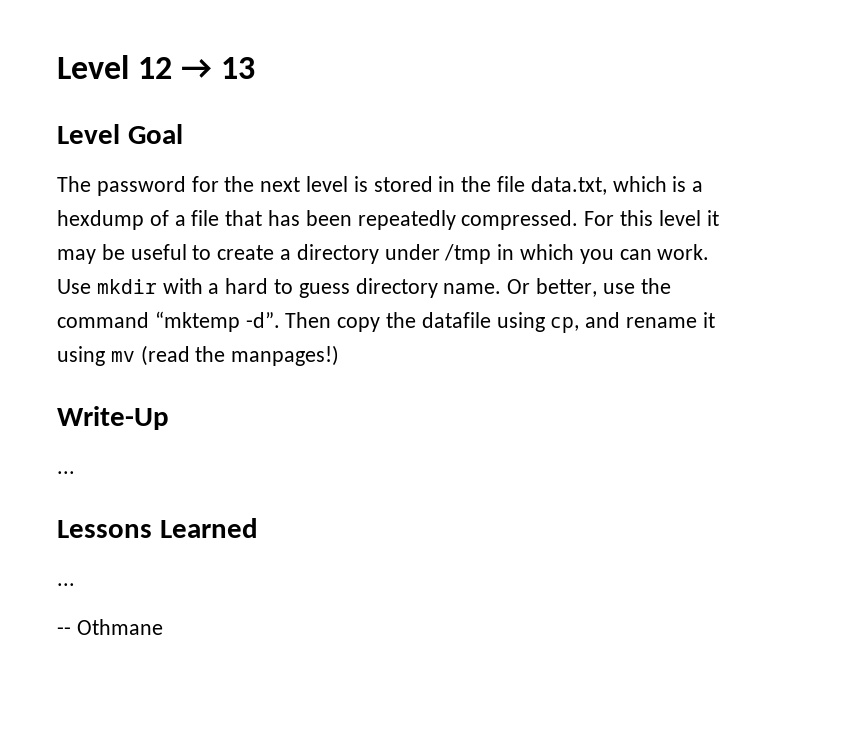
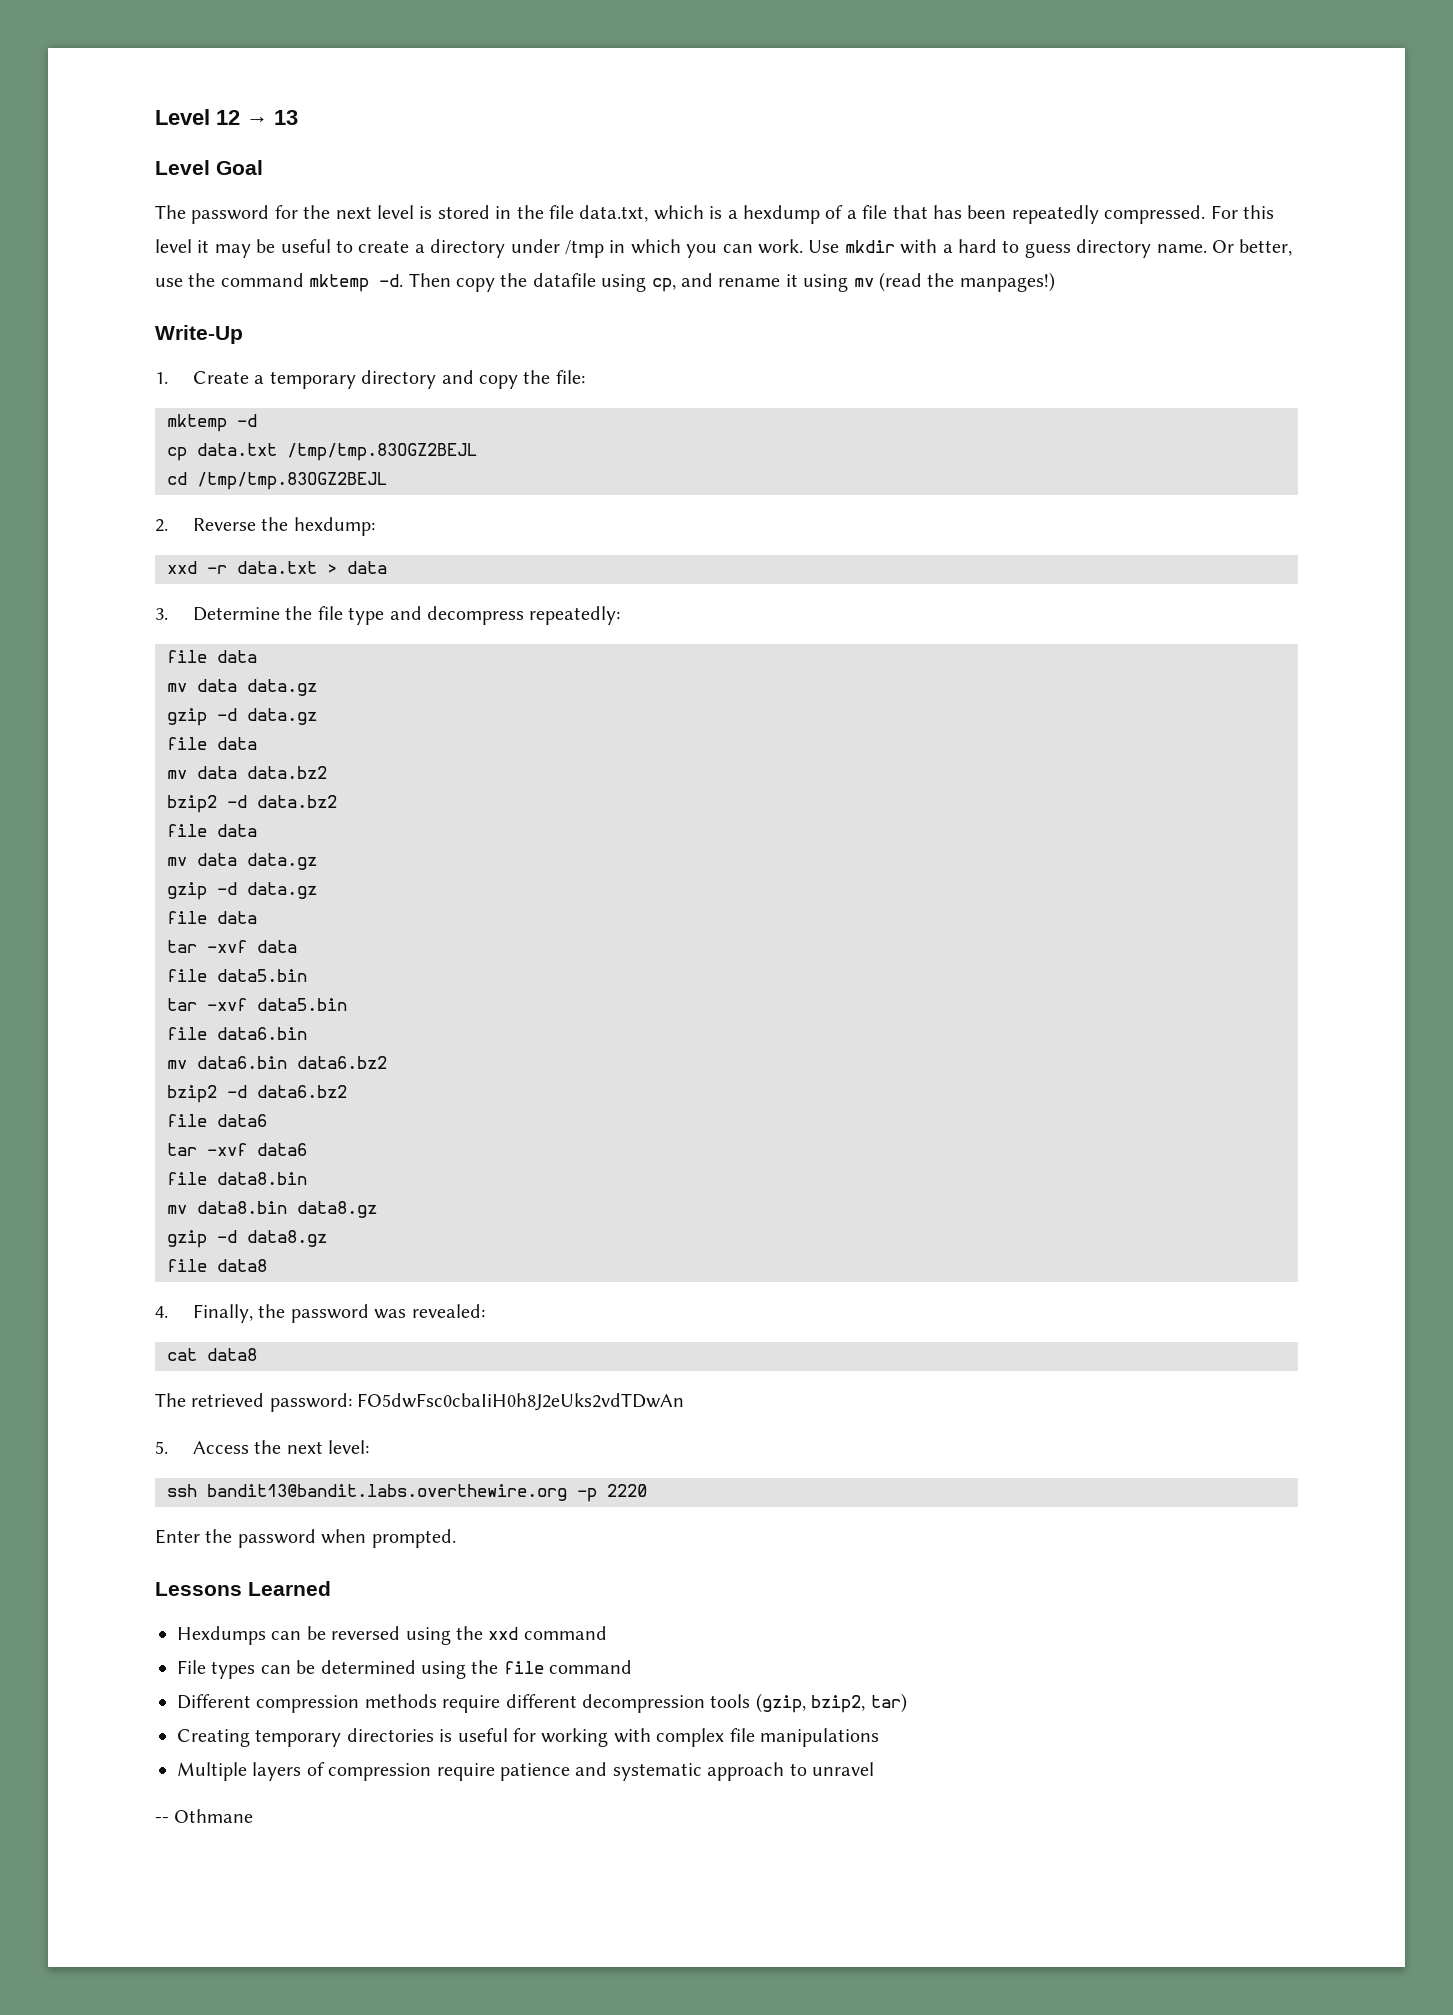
- Or better, use the command “mktemp -d”.
+ Or better, use the command mktemp -d.
  Write-Up
- ...
+ 1. Create a temporary directory and copy the file:
+ mktemp -d
+ cp data.txt /tmp/tmp.83OGZ2BEJL
+ cd /tmp/tmp.83OGZ2BEJL
+ 2. Reverse the hexdump:
+ xxd -r data.txt > data
+ 3. Determine the file type and decompress repeatedly:
+ file data
+ mv data data.gz
+ gzip -d data.gz
+ file data
+ mv data data.bz2
+ bzip2 -d data.bz2
+ file data
+ mv data data.gz
+ gzip -d data.gz
+ file data
+ tar -xvf data
+ file data5.bin
+ tar -xvf data5.bin
+ file data6.bin
+ mv data6.bin data6.bz2
+ bzip2 -d data6.bz2
+ file data6
+ tar -xvf data6
+ file data8.bin
+ mv data8.bin data8.gz
+ gzip -d data8.gz
+ file data8
+ 4. Finally, the password was revealed:
+ cat data8
+ The retrieved password: FO5dwFsc0cbaIiH0h8J2eUks2vdTDwAn
+ 5. Access the next level:
+ ssh bandit13@bandit.labs.overthewire.org -p 2220
+ Enter the password when prompted.
  Lessons Learned
- ...
+ Hexdumps can be reversed using the xxd command
+ File types can be determined using the file command
+ Different compression methods require different decompression tools (gzip, bzip2, tar)
+ Creating temporary directories is useful for working with complex file manipulations
+ Multiple layers of compression require patience and systematic approach to unravel

